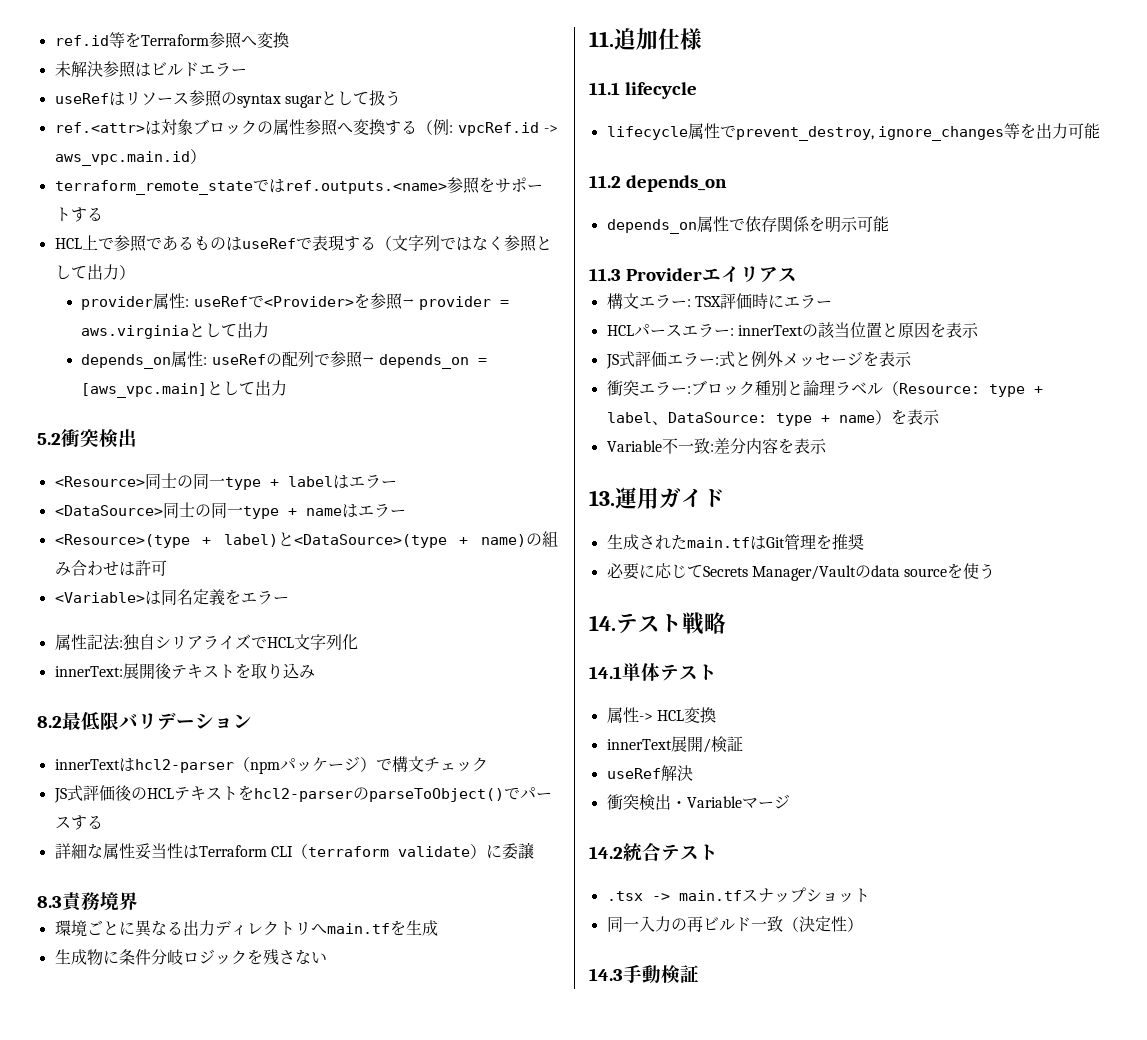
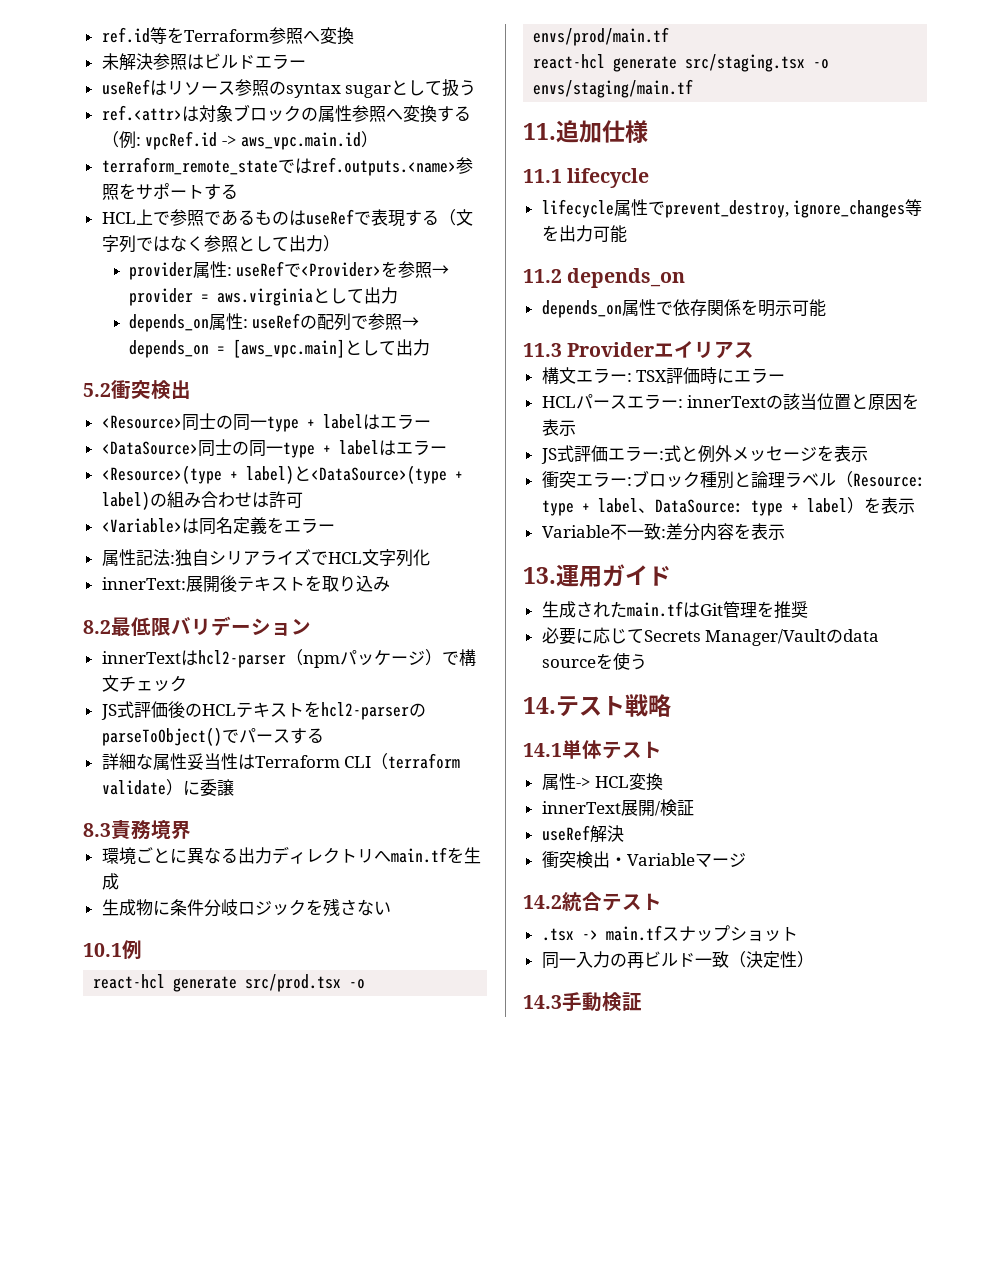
- <DataSource>同士の同一type + nameはエラー
+ <DataSource>同士の同一type + labelはエラー
- <Resource>(type + label)と<DataSource>(type + name)の組み合わせは許可
+ <Resource>(type + label)と<DataSource>(type + label)の組み合わせは許可
+ 10.1例
+ react-hcl generate src/prod.tsx -o envs/prod/main.tf
+ react-hcl generate src/staging.tsx -o envs/staging/main.tf
- 衝突エラー:ブロック種別と論理ラベル（Resource: type + label、DataSource: type + name）を表示
+ 衝突エラー:ブロック種別と論理ラベル（Resource: type + label、DataSource: type + label）を表示

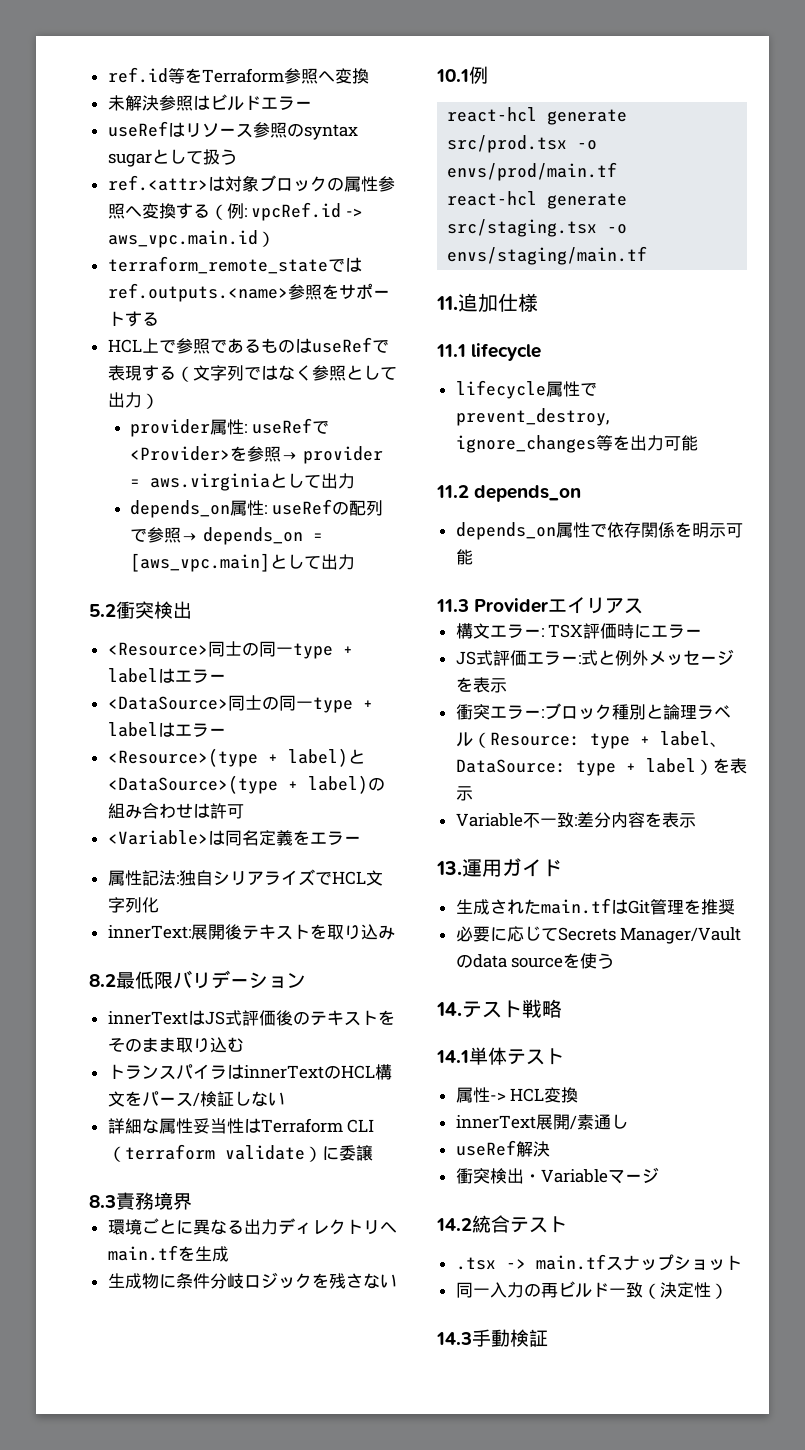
- innerTextはhcl2-parser（npmパッケージ）で構文チェック
- JS式評価後のHCLテキストをhcl2-parserのparseToObject()でパースする
+ innerTextはJS式評価後のテキストをそのまま取り込む
+ トランスパイラはinnerTextのHCL構文をパース/検証しない
- HCLパースエラー: innerTextの該当位置と原因を表示
- innerText展開/検証
+ innerText展開/素通し

